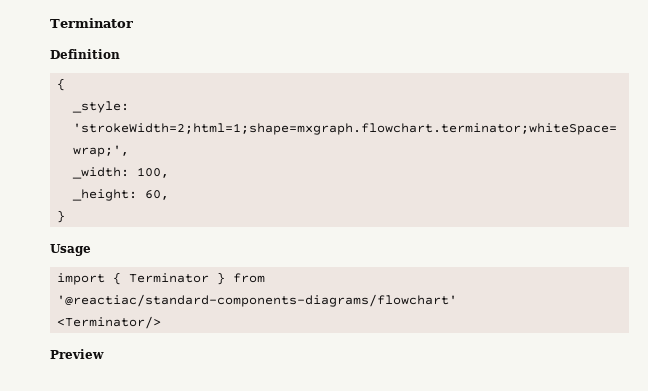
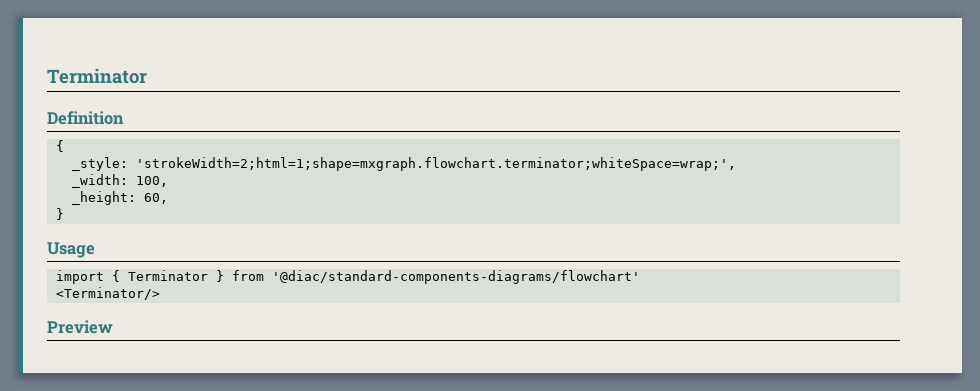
- import { Terminator } from '@reactiac/standard-components-diagrams/flowchart'
+ import { Terminator } from '@diac/standard-components-diagrams/flowchart'

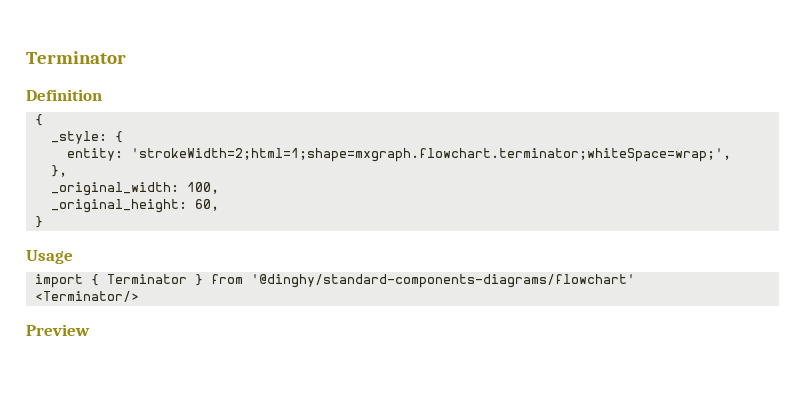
- _style: 'strokeWidth=2;html=1;shape=mxgraph.flowchart.terminator;whiteSpace=wrap;',
+ _style: {
+ entity: 'strokeWidth=2;html=1;shape=mxgraph.flowchart.terminator;whiteSpace=wrap;',
- _width: 100,
+ },
+ _original_width: 100,
- _height: 60,
+ _original_height: 60,
- import { Terminator } from '@diac/standard-components-diagrams/flowchart'
+ import { Terminator } from '@dinghy/standard-components-diagrams/flowchart'

